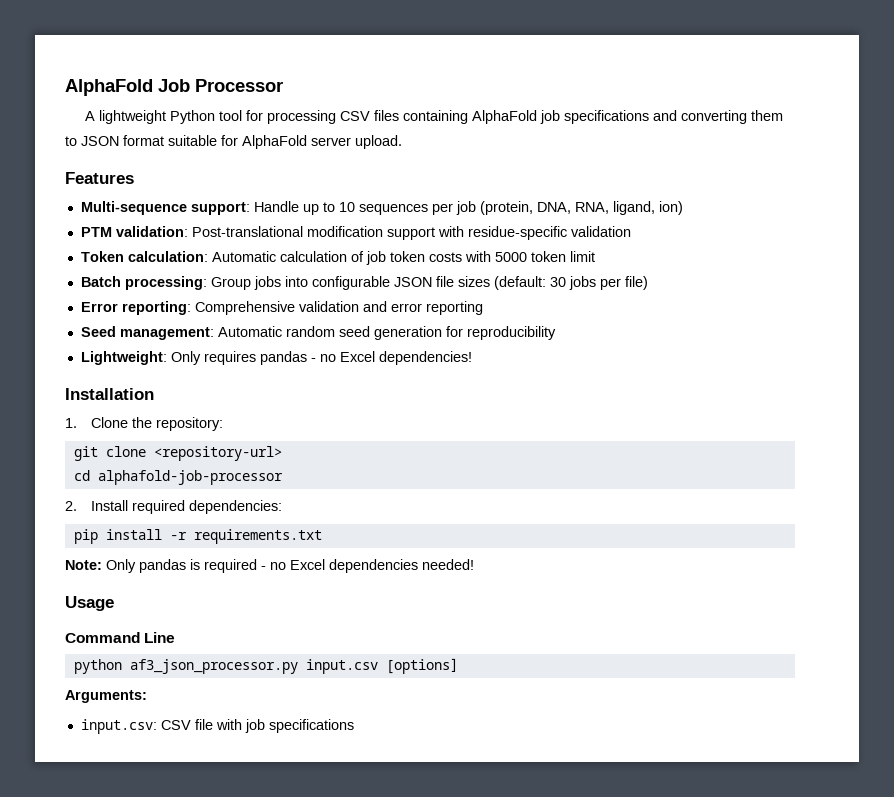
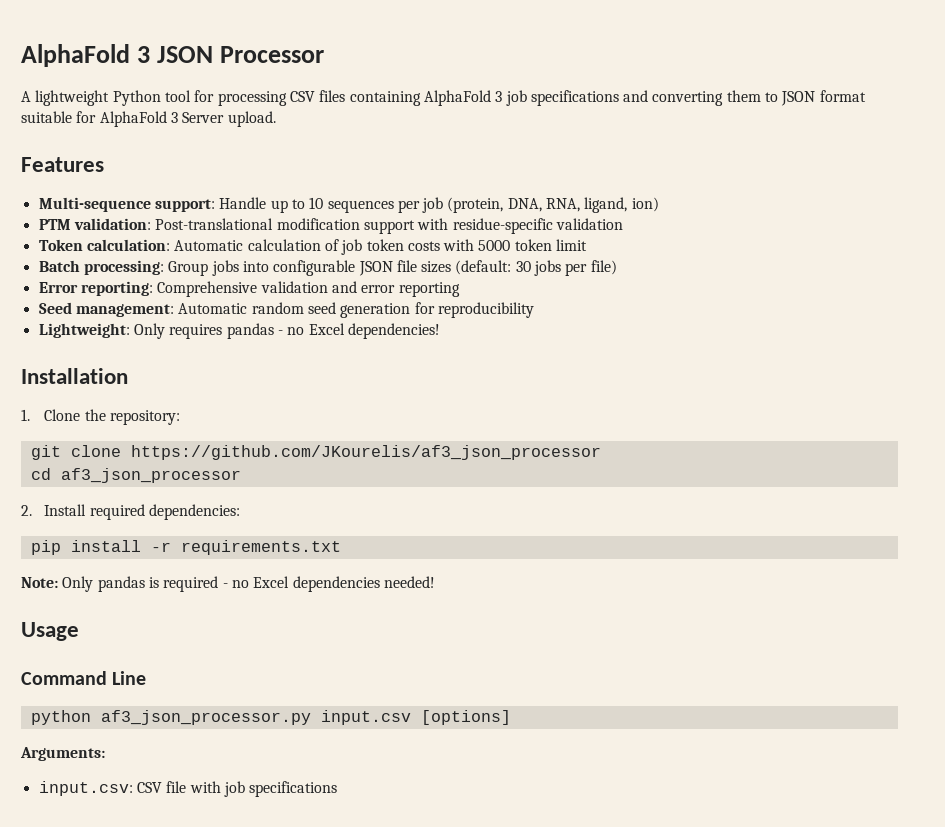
- AlphaFold Job Processor
+ AlphaFold 3 JSON Processor
- A lightweight Python tool for processing CSV files containing AlphaFold job specifications and converting them to JSON format suitable for AlphaFold server upload.
+ A lightweight Python tool for processing CSV files containing AlphaFold 3 job specifications and converting them to JSON format suitable for AlphaFold 3 Server upload.
- git clone <repository-url>
+ git clone https://github.com/JKourelis/af3_json_processor
- cd alphafold-job-processor
+ cd af3_json_processor

